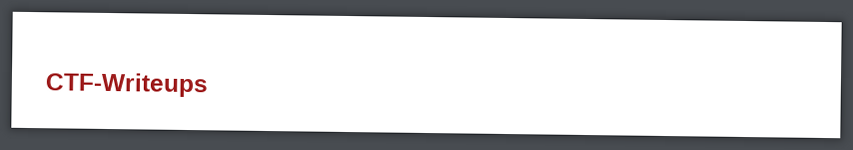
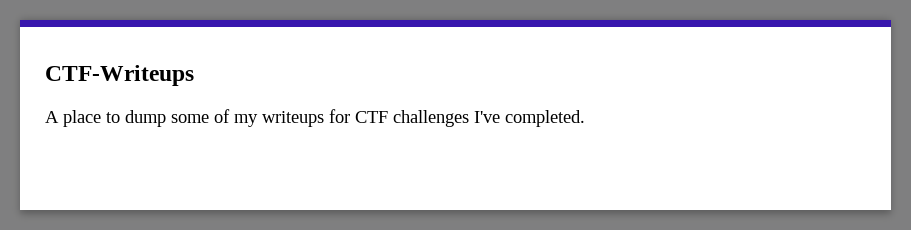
+ A place to dump some of my writeups for CTF challenges I've completed.

